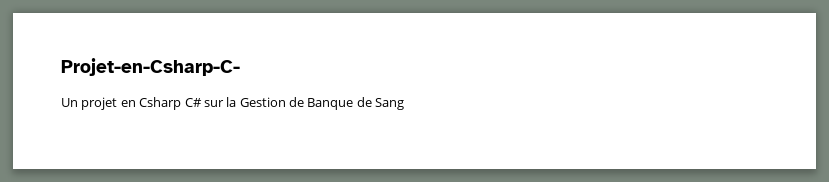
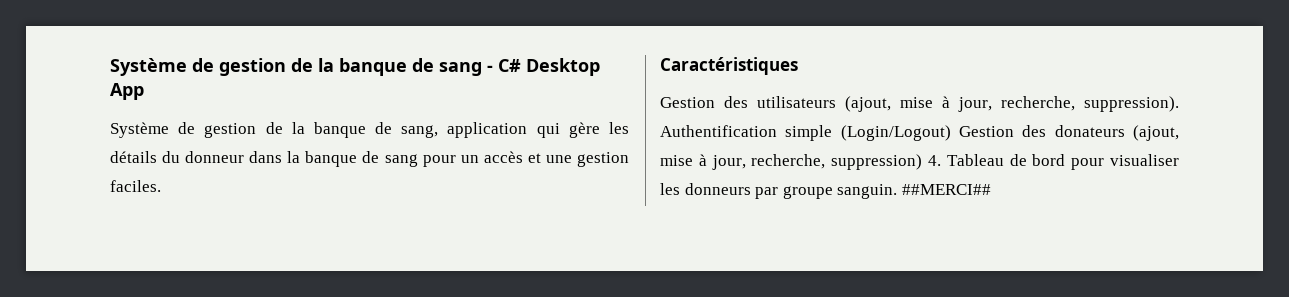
- Projet-en-Csharp-C-
- Un projet en Csharp C# sur la Gestion de Banque de Sang
+ Système de gestion de la banque de sang - C# Desktop App
+ Système de gestion de la banque de sang, application qui gère les détails du donneur dans la banque de sang pour un accès et une gestion faciles.
+ Caractéristiques
+ Gestion des utilisateurs (ajout, mise à jour, recherche, suppression). Authentification simple (Login/Logout) Gestion des donateurs (ajout, mise à jour, recherche, suppression) 4. Tableau de bord pour visualiser les donneurs par groupe sanguin. ##MERCI##

